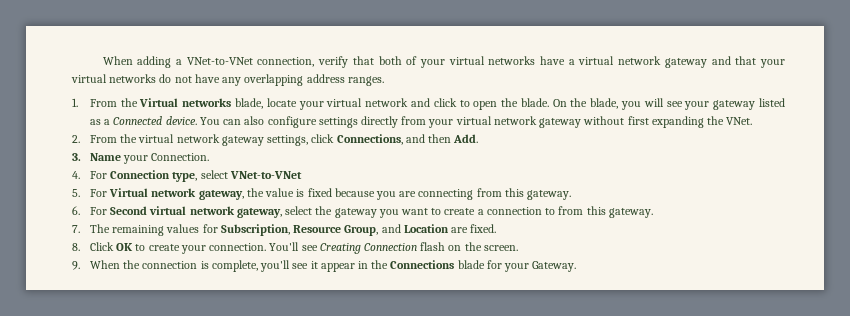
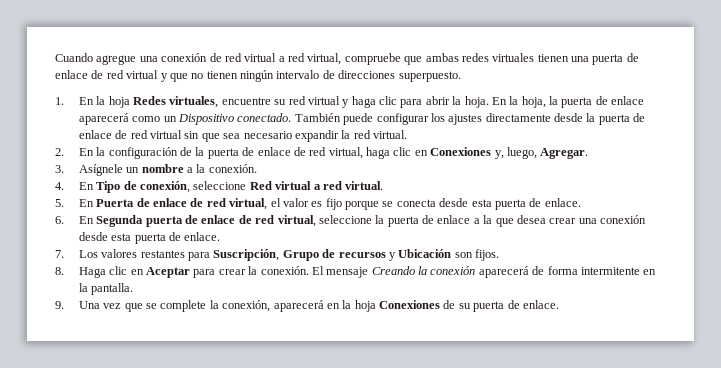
- When adding a VNet-to-VNet connection, verify that both of your virtual networks have a virtual network gateway and that your virtual networks do not have any overlapping address ranges.
- 1. From the Virtual networks blade, locate your virtual network and click to open the blade. On the blade, you will see your gateway listed as a Connected device. You can also configure settings directly from your virtual network gateway without first expanding the VNet.
- 2. From the virtual network gateway settings, click Connections, and then Add.
- 3. Name your Connection.
- 4. For Connection type, select VNet-to-VNet
- 5. For Virtual network gateway, the value is fixed because you are connecting from this gateway.
- 6. For Second virtual network gateway, select the gateway you want to create a connection to from this gateway.
- 7. The remaining values for Subscription, Resource Group, and Location are fixed.
- 8. Click OK to create your connection. You'll see Creating Connection flash on the screen.
- 9. When the connection is complete, you'll see it appear in the Connections blade for your Gateway.
+ Cuando agregue una conexión de red virtual a red virtual, compruebe que ambas redes virtuales tienen una puerta de enlace de red virtual y que no tienen ningún intervalo de direcciones superpuesto.
+ 1. En la hoja Redes virtuales, encuentre su red virtual y haga clic para abrir la hoja. En la hoja, la puerta de enlace aparecerá como un Dispositivo conectado. También puede configurar los ajustes directamente desde la puerta de enlace de red virtual sin que sea necesario expandir la red virtual.
+ 2. En la configuración de la puerta de enlace de red virtual, haga clic en Conexiones y, luego, Agregar.
+ 3. Asígnele un nombre a la conexión.
+ 4. En Tipo de conexión, seleccione Red virtual a red virtual.
+ 5. En Puerta de enlace de red virtual, el valor es fijo porque se conecta desde esta puerta de enlace.
+ 6. En Segunda puerta de enlace de red virtual, seleccione la puerta de enlace a la que desea crear una conexión desde esta puerta de enlace.
+ 7. Los valores restantes para Suscripción, Grupo de recursos y Ubicación son fijos.
+ 8. Haga clic en Aceptar para crear la conexión. El mensaje Creando la conexión aparecerá de forma intermitente en la pantalla.
+ 9. Una vez que se complete la conexión, aparecerá en la hoja Conexiones de su puerta de enlace.

